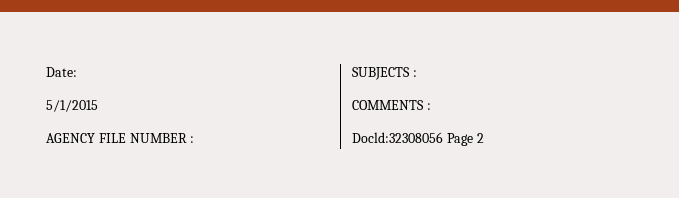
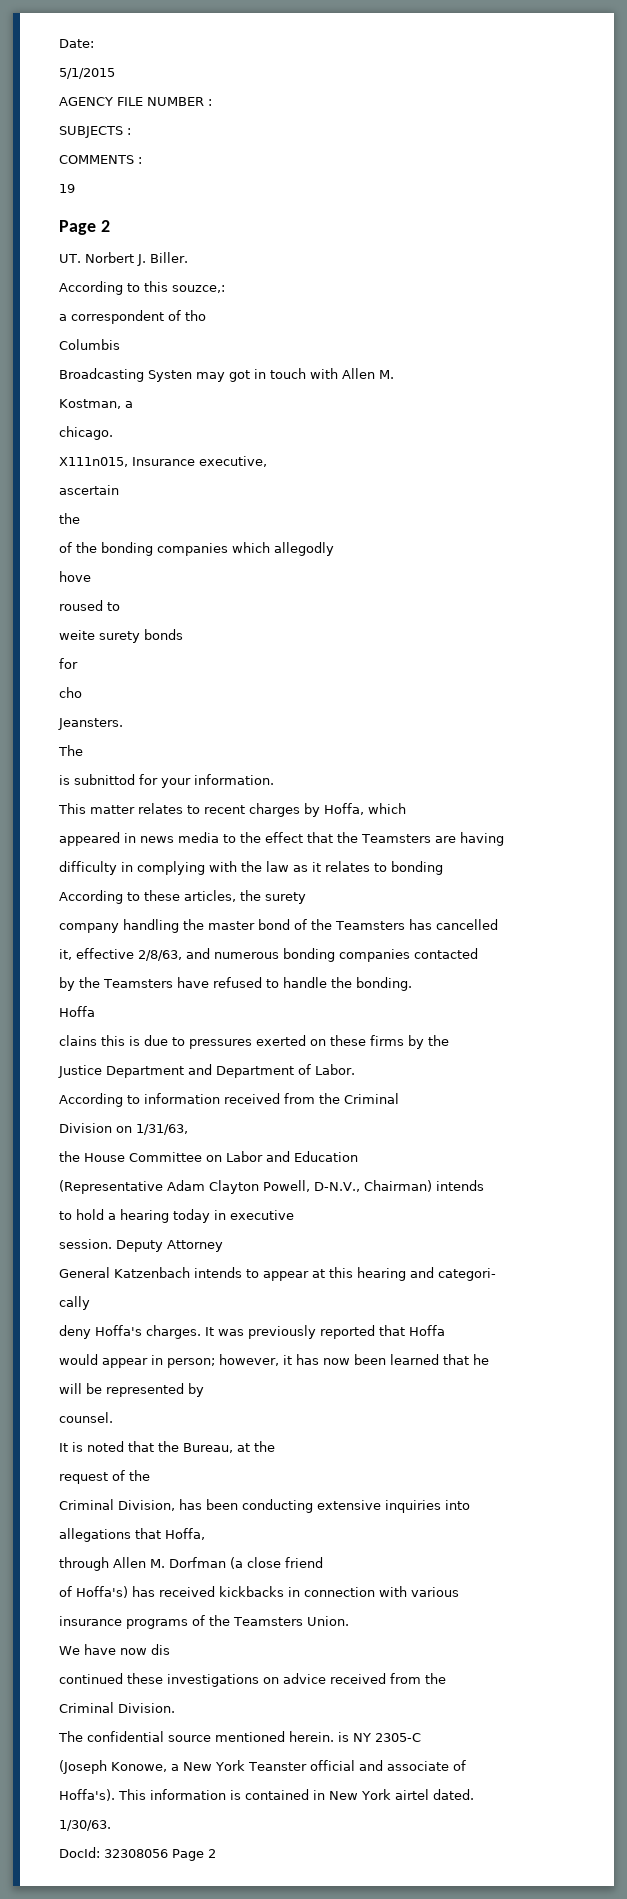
- Docld:32308056 Page 2
+ 19
+ Page 2
+ UT. Norbert J. Biller.
+ According to this souzce,:
+ a correspondent of tho
+ Columbis
+ Broadcasting Systen may got in touch with Allen M.
+ Kostman, a
+ chicago.
+ X111n015, Insurance executive,
+ ascertain
+ the
+ of the bonding companies which allegodly
+ hove
+ roused to
+ weite surety bonds
+ for
+ cho
+ Jeansters.
+ The
+ is subnittod for your information.
+ This matter relates to recent charges by Hoffa, which
+ appeared in news media to the effect that the Teamsters are having
+ difficulty in complying with the law as it relates to bonding
+ According to these articles, the surety
+ company handling the master bond of the Teamsters has cancelled
+ it, effective 2/8/63, and numerous bonding companies contacted
+ by the Teamsters have refused to handle the bonding.
+ Hoffa
+ clains this is due to pressures exerted on these firms by the
+ Justice Department and Department of Labor.
+ According to information received from the Criminal
+ Division on 1/31/63,
+ the House Committee on Labor and Education
+ (Representative Adam Clayton Powell, D-N.V., Chairman) intends
+ to hold a hearing today in executive
+ session. Deputy Attorney
+ General Katzenbach intends to appear at this hearing and categori-
+ cally
+ deny Hoffa's charges. It was previously reported that Hoffa
+ would appear in person; however, it has now been learned that he
+ will be represented by
+ counsel.
+ It is noted that the Bureau, at the
+ request of the
+ Criminal Division, has been conducting extensive inquiries into
+ allegations that Hoffa,
+ through Allen M. Dorfman (a close friend
+ of Hoffa's) has received kickbacks in connection with various
+ insurance programs of the Teamsters Union.
+ We have now dis
+ continued these investigations on advice received from the
+ Criminal Division.
+ The confidential source mentioned herein. is NY 2305-C
+ (Joseph Konowe, a New York Teanster official and associate of
+ Hoffa's). This information is contained in New York airtel dated.
+ 1/30/63.
+ DocId: 32308056 Page 2

